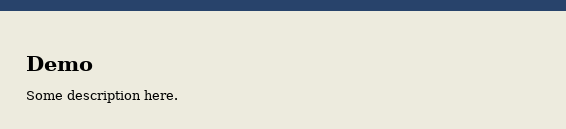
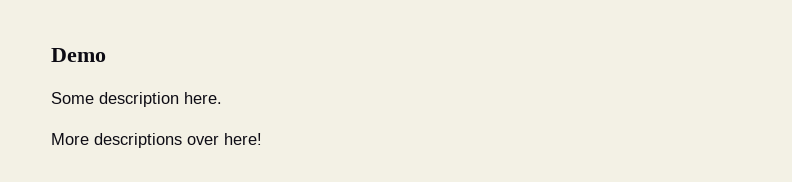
+ More descriptions over here!

